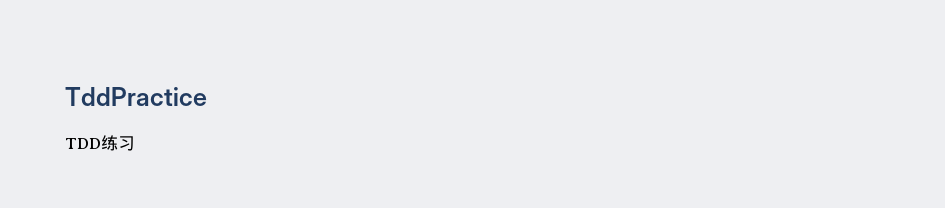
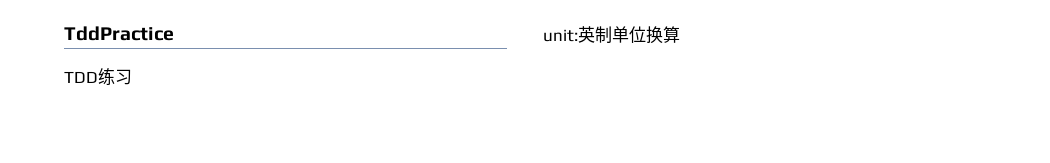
+ unit:英制单位换算

